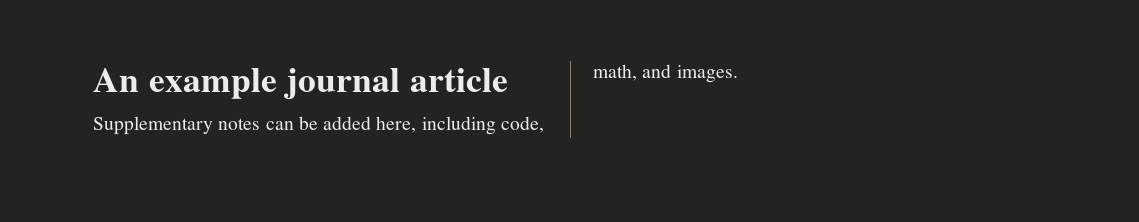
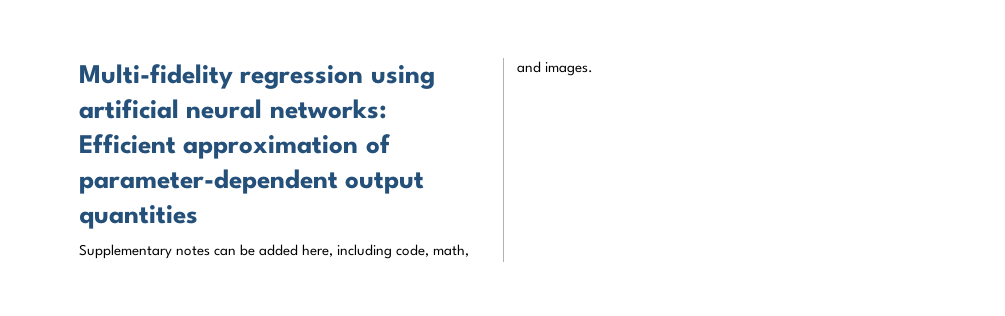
- An example journal article
+ Multi-fidelity regression using artificial neural networks: Efficient approximation of parameter-dependent output quantities

